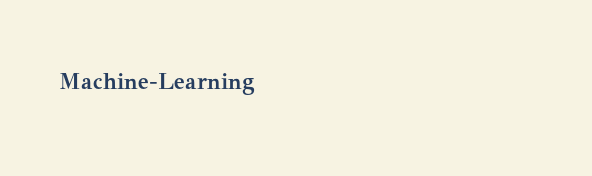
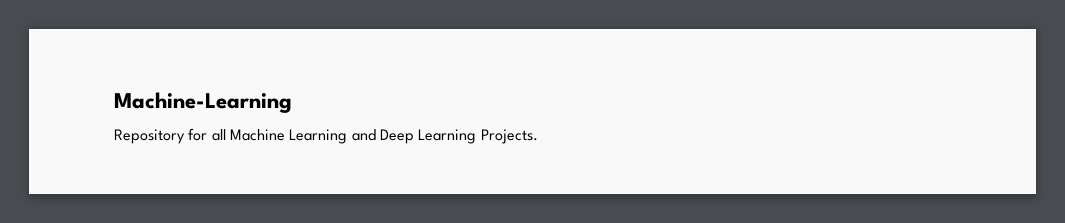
+ Repository for all Machine Learning and Deep Learning Projects.

